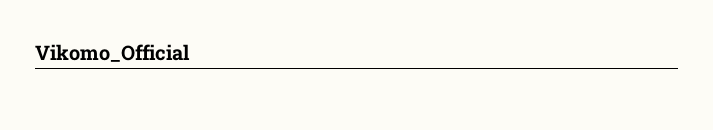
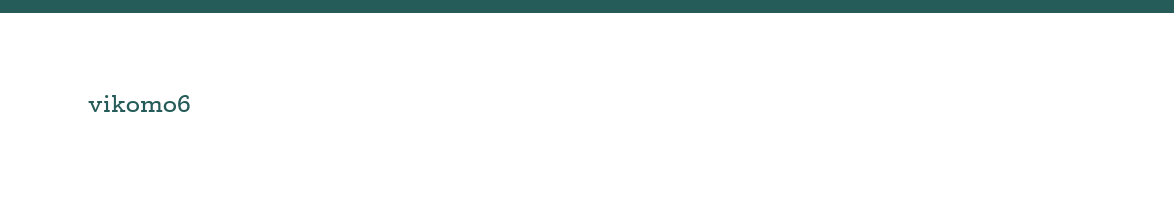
- Vikomo_Official
+ vikomo6

